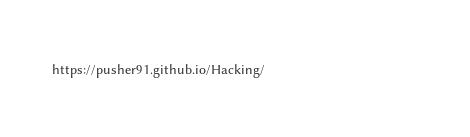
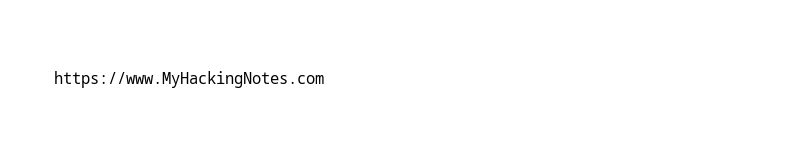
- https://pusher91.github.io/Hacking/
+ https://www.MyHackingNotes.com

